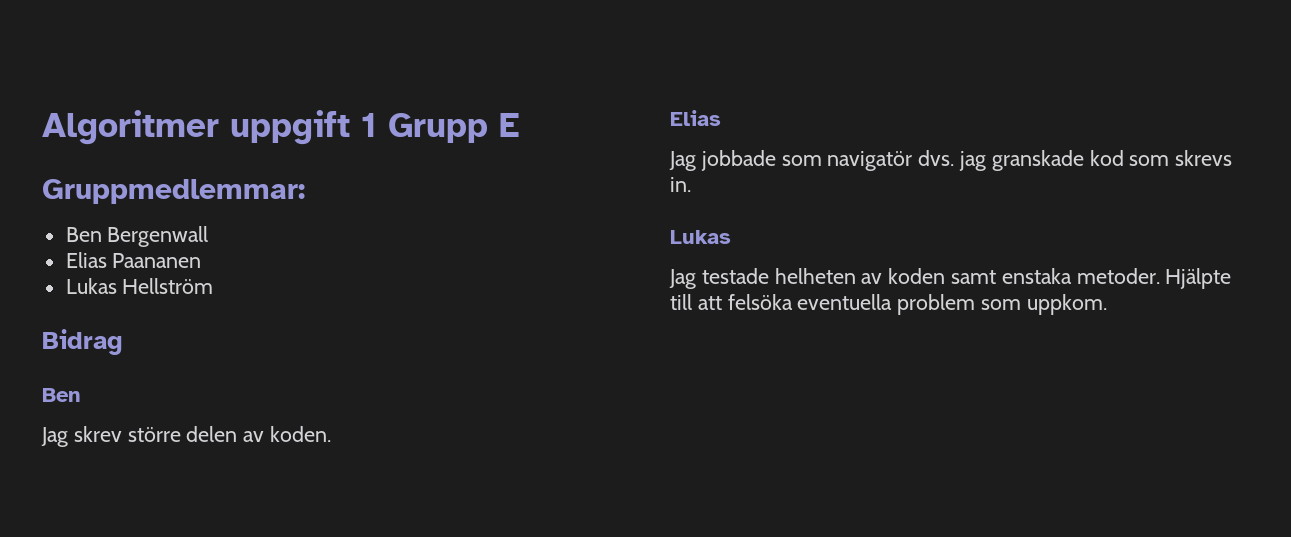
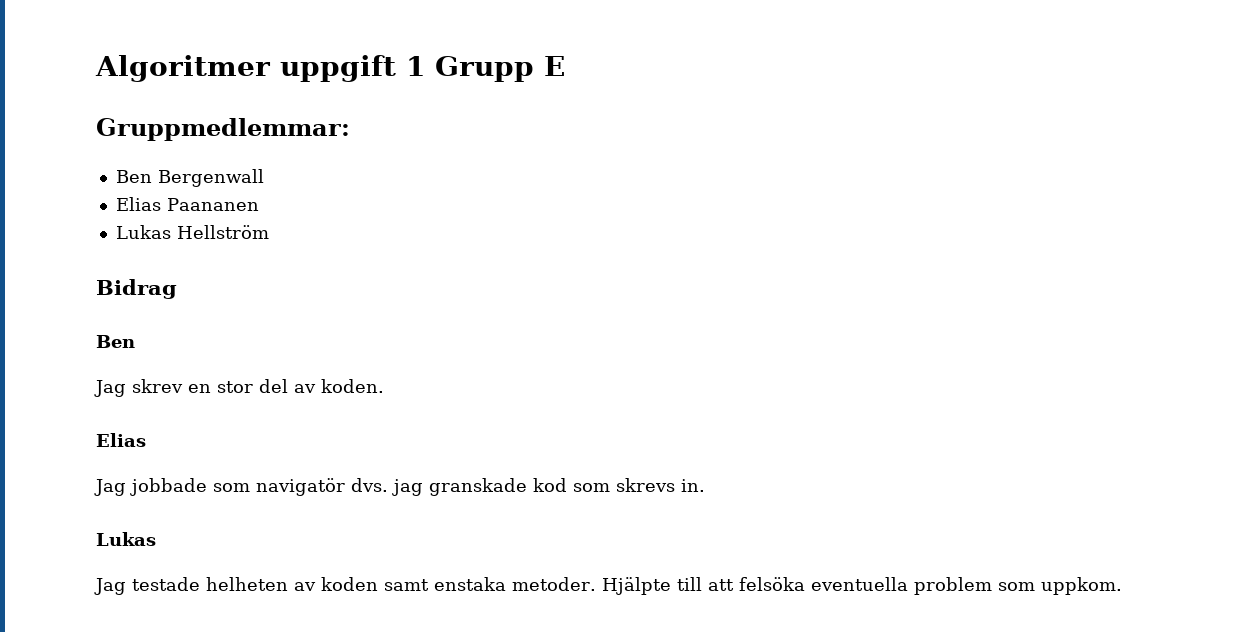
- Jag skrev större delen av koden.
+ Jag skrev en stor del av koden.

